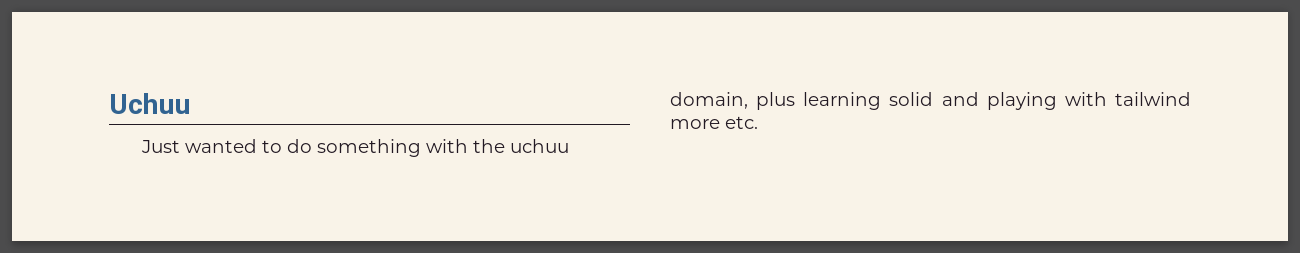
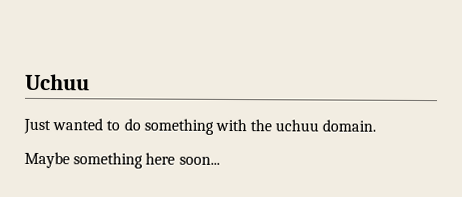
- Just wanted to do something with the uchuu domain, plus learning solid and playing with tailwind more etc.
+ Just wanted to do something with the uchuu domain.
+ Maybe something here soon...

